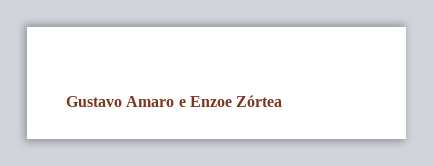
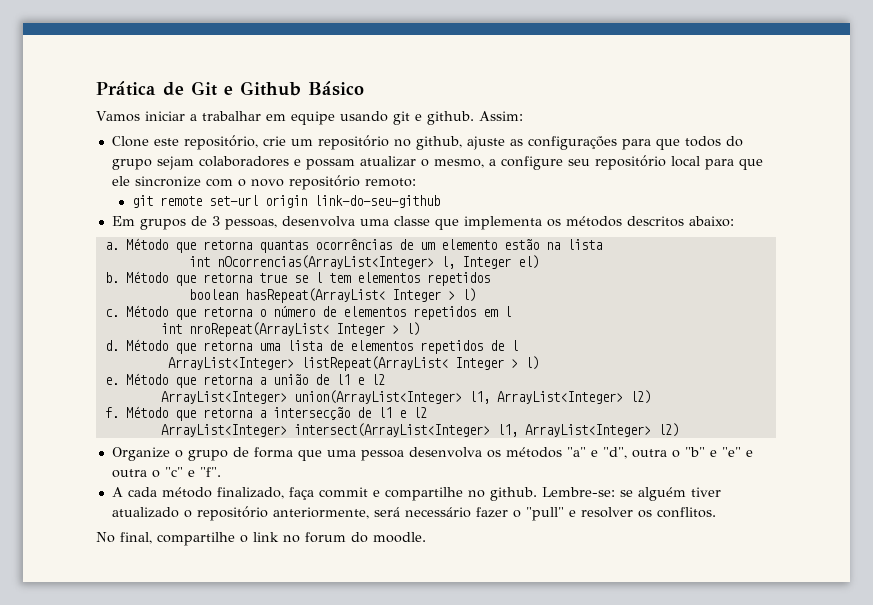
- Gustavo Amaro e Enzoe Zórtea
+ Prática de Git e Github Básico
+ Vamos iniciar a trabalhar em equipe usando git e github. Assim:
+ Clone este repositório, crie um repositório no github, ajuste as configurações para que todos do grupo sejam colaboradores e possam atualizar o mesmo, a configure seu repositório local para que ele sincronize com o novo repositório remoto:
+ git remote set-url origin link-do-seu-github
+ Em grupos de 3 pessoas, desenvolva uma classe que implementa os métodos descritos abaixo:
+ a. Método que retorna quantas ocorrências de um elemento estão na lista
+ int nOcorrencias(ArrayList<Integer> l, Integer el)
+ b. Método que retorna true se l tem elementos repetidos
+ boolean hasRepeat(ArrayList< Integer > l)
+ c. Método que retorna o número de elementos repetidos em l
+ int nroRepeat(ArrayList< Integer > l)
+ d. Método que retorna uma lista de elementos repetidos de l
+ ArrayList<Integer> listRepeat(ArrayList< Integer > l)
+ e. Método que retorna a união de l1 e l2
+ ArrayList<Integer> union(ArrayList<Integer> l1, ArrayList<Integer> l2)
+ f. Método que retorna a intersecção de l1 e l2
+ ArrayList<Integer> intersect(ArrayList<Integer> l1, ArrayList<Integer> l2)
+ Organize o grupo de forma que uma pessoa desenvolva os métodos "a" e "d", outra o "b" e "e" e outra o "c" e "f".
+ A cada método finalizado, faça commit e compartilhe no github. Lembre-se: se alguém tiver atualizado o repositório anteriormente, será necessário fazer o "pull" e resolver os conflitos.
+ No final, compartilhe o link no forum do moodle.

